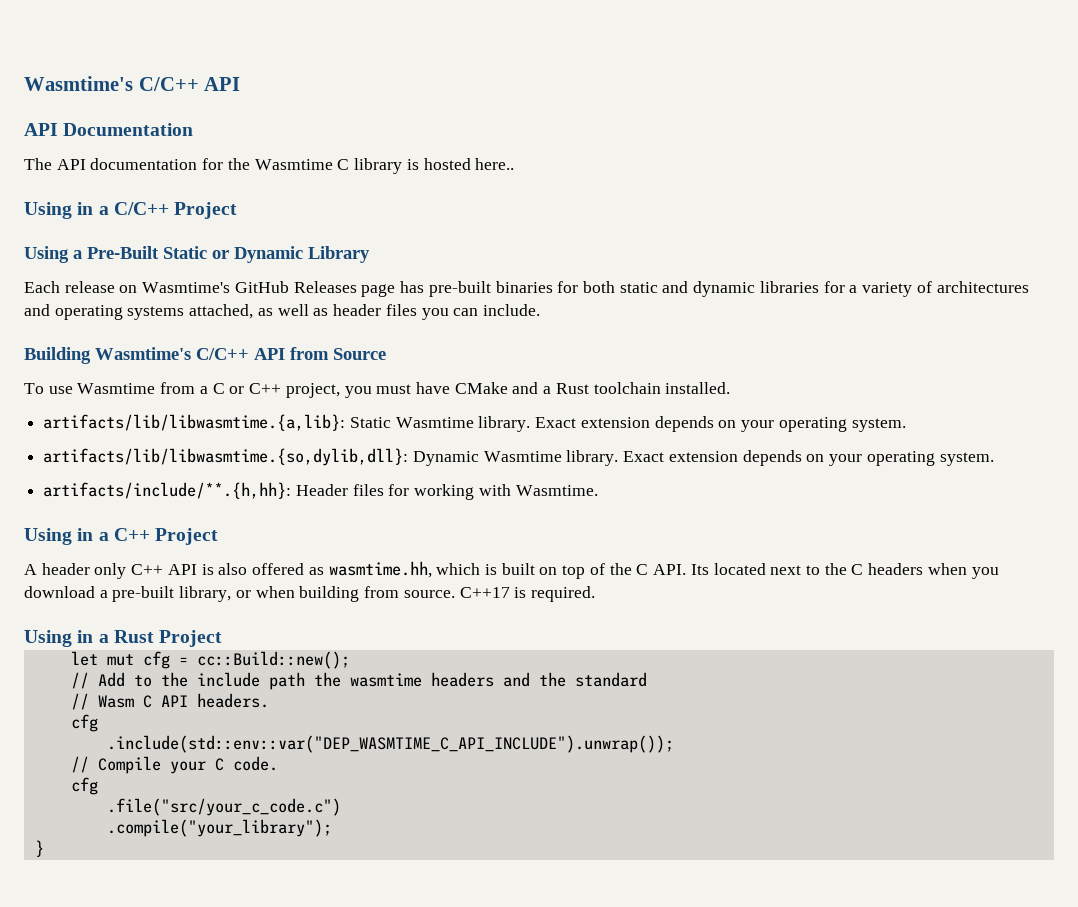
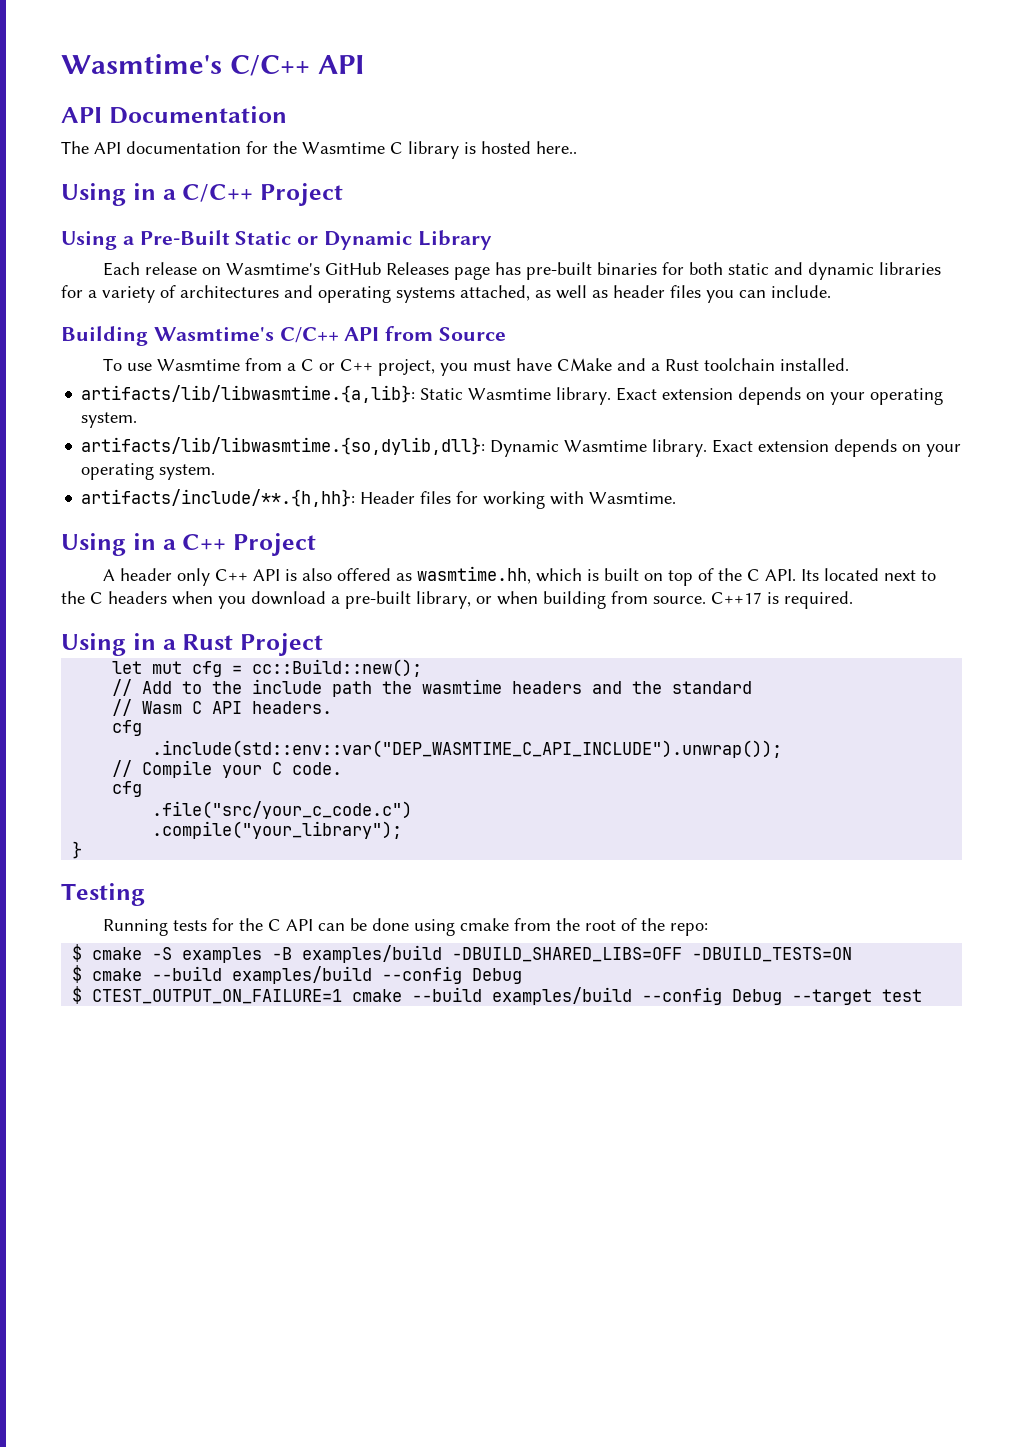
+ Testing
+ Running tests for the C API can be done using cmake from the root of the repo:
+ $ cmake -S examples -B examples/build -DBUILD_SHARED_LIBS=OFF -DBUILD_TESTS=ON
+ $ cmake --build examples/build --config Debug
+ $ CTEST_OUTPUT_ON_FAILURE=1 cmake --build examples/build --config Debug --target test

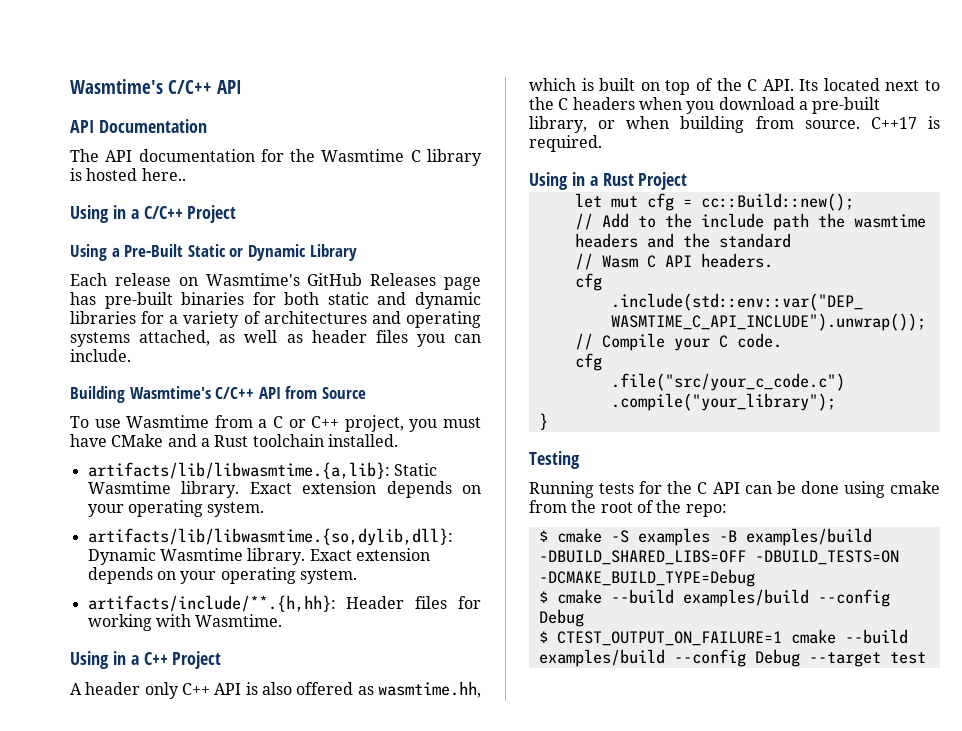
- $ cmake -S examples -B examples/build -DBUILD_SHARED_LIBS=OFF -DBUILD_TESTS=ON
+ $ cmake -S examples -B examples/build -DBUILD_SHARED_LIBS=OFF -DBUILD_TESTS=ON -DCMAKE_BUILD_TYPE=Debug

